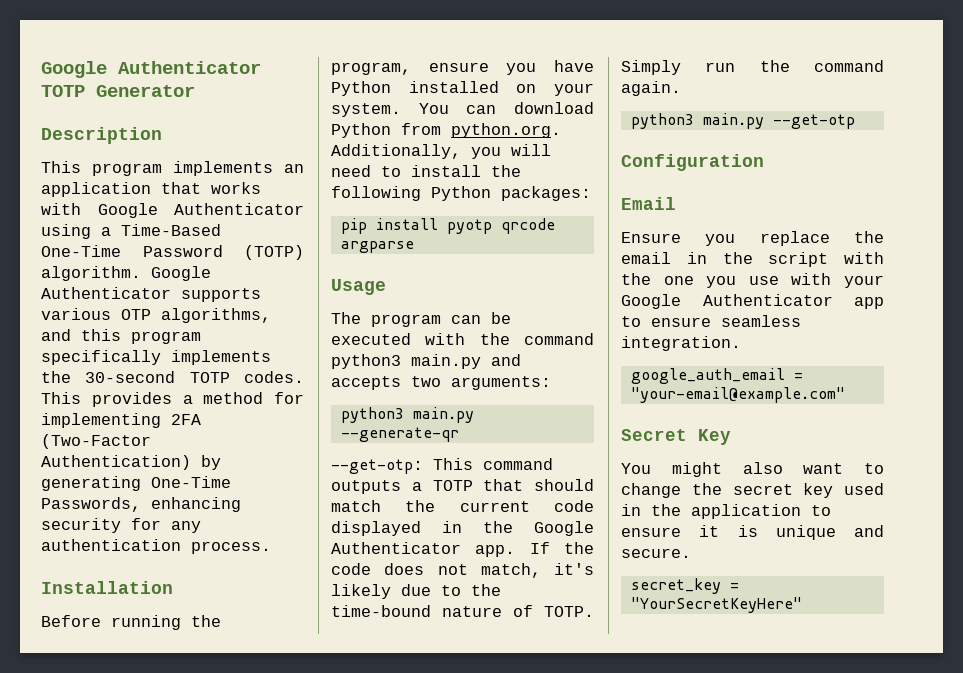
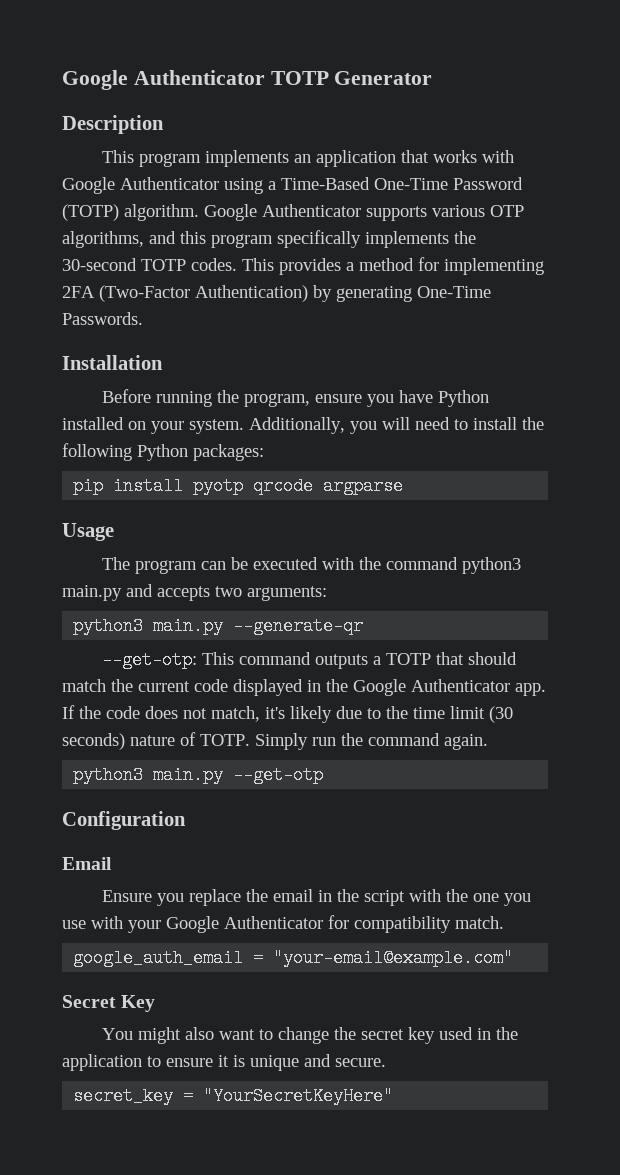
- This provides a method for implementing 2FA (Two-Factor Authentication) by generating One-Time Passwords, enhancing security for any authentication process.
+ This provides a method for implementing 2FA (Two-Factor Authentication) by generating One-Time Passwords.
- You can download Python from python.org. Additionally, you will need to install the following Python packages:
+ Additionally, you will need to install the following Python packages:
- If the code does not match, it's likely due to the time-bound nature of TOTP.
+ If the code does not match, it's likely due to the time limit (30 seconds) nature of TOTP.
- Ensure you replace the email in the script with the one you use with your Google Authenticator app to ensure seamless integration.
+ Ensure you replace the email in the script with the one you use with your Google Authenticator for compatibility match.

